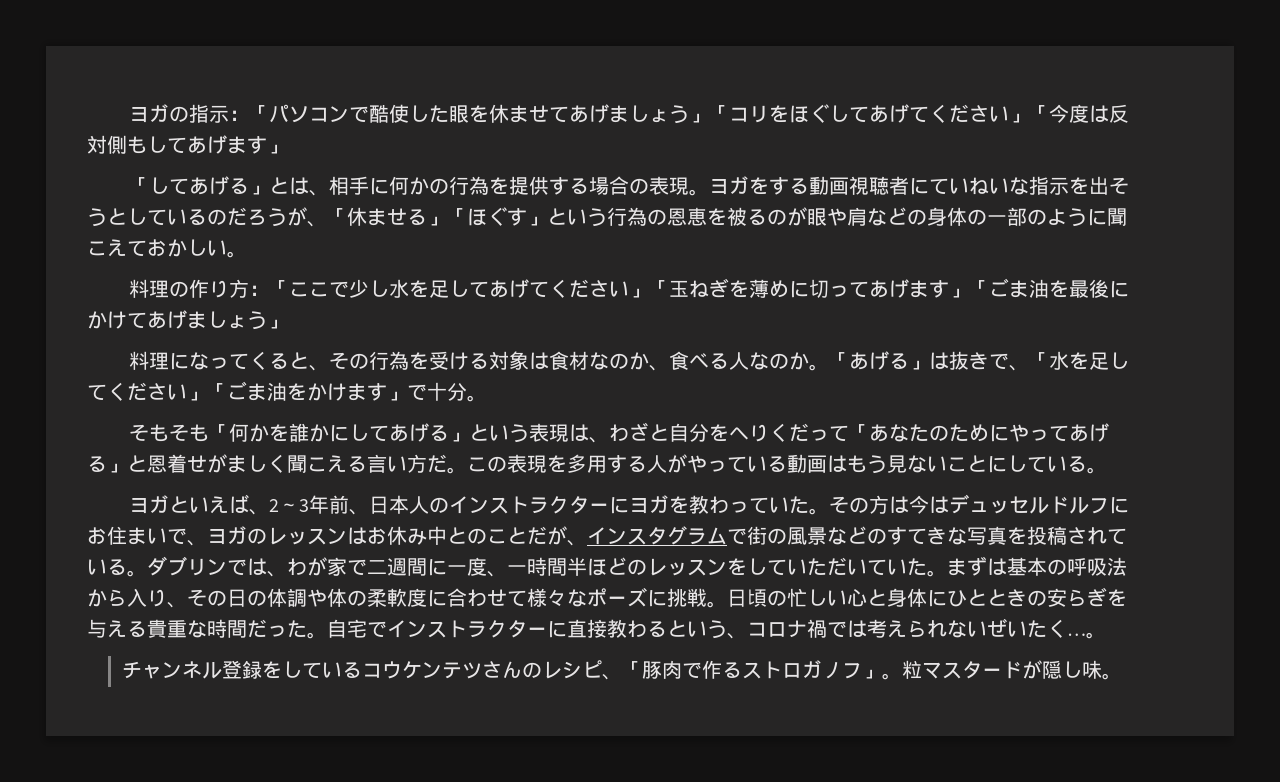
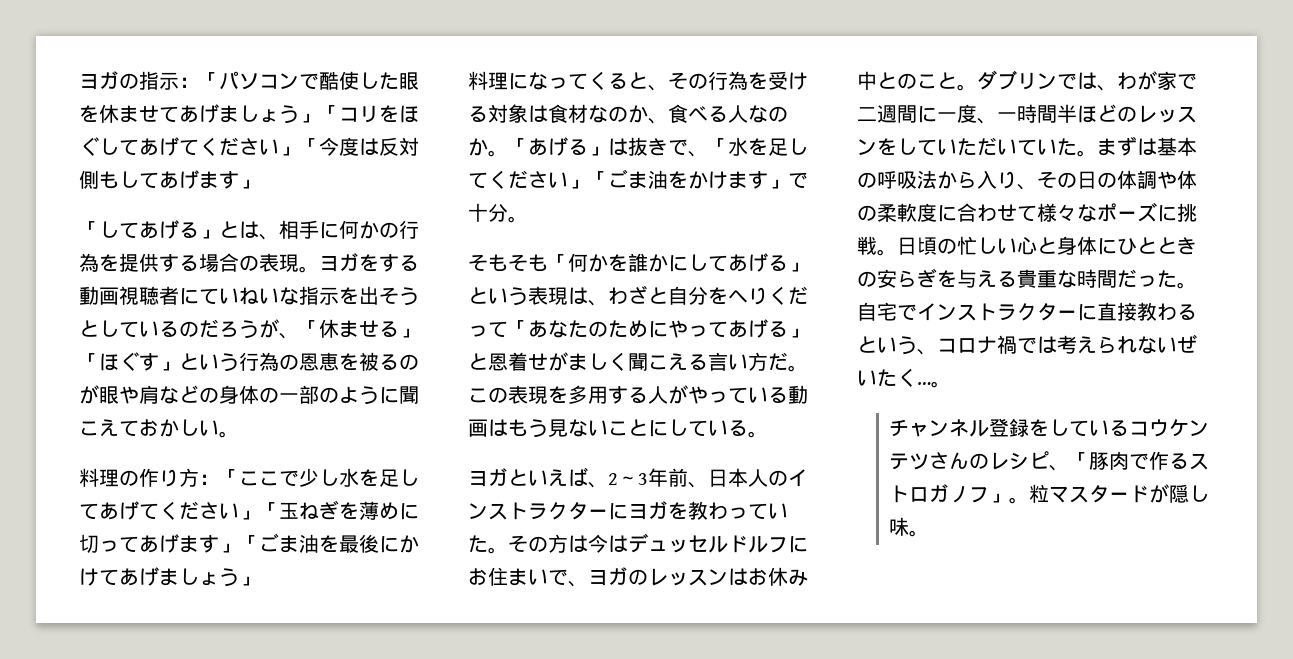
- その方は今はデュッセルドルフにお住まいで、ヨガのレッスンはお休み中とのことだが、インスタグラムで街の風景などのすてきな写真を投稿されている。
+ その方は今はデュッセルドルフにお住まいで、ヨガのレッスンはお休み中とのこと。

